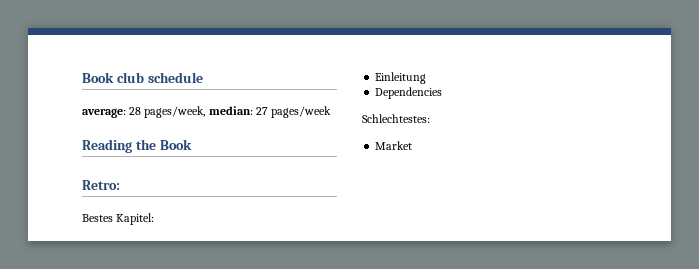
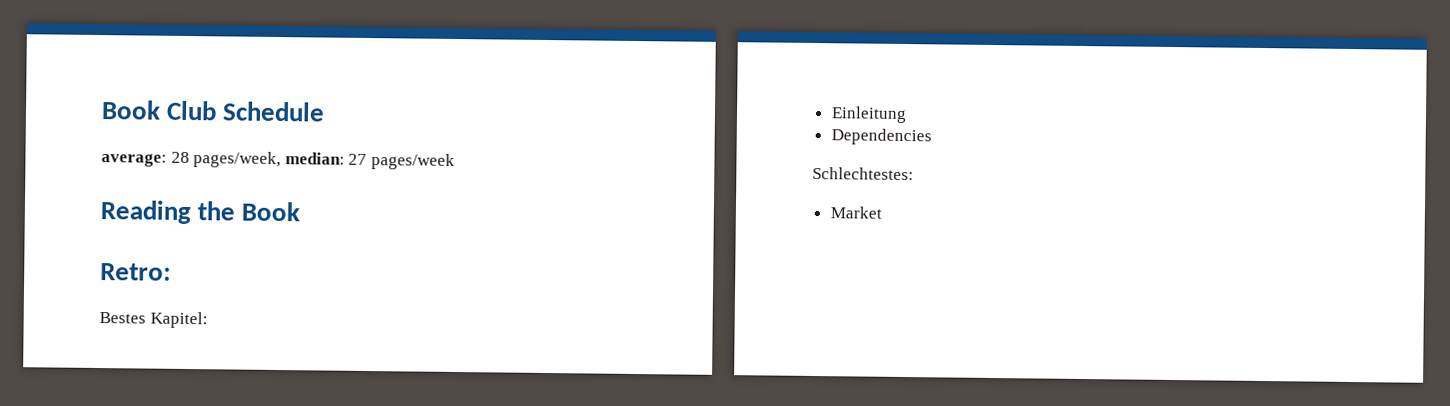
- Book club schedule
+ Book Club Schedule

